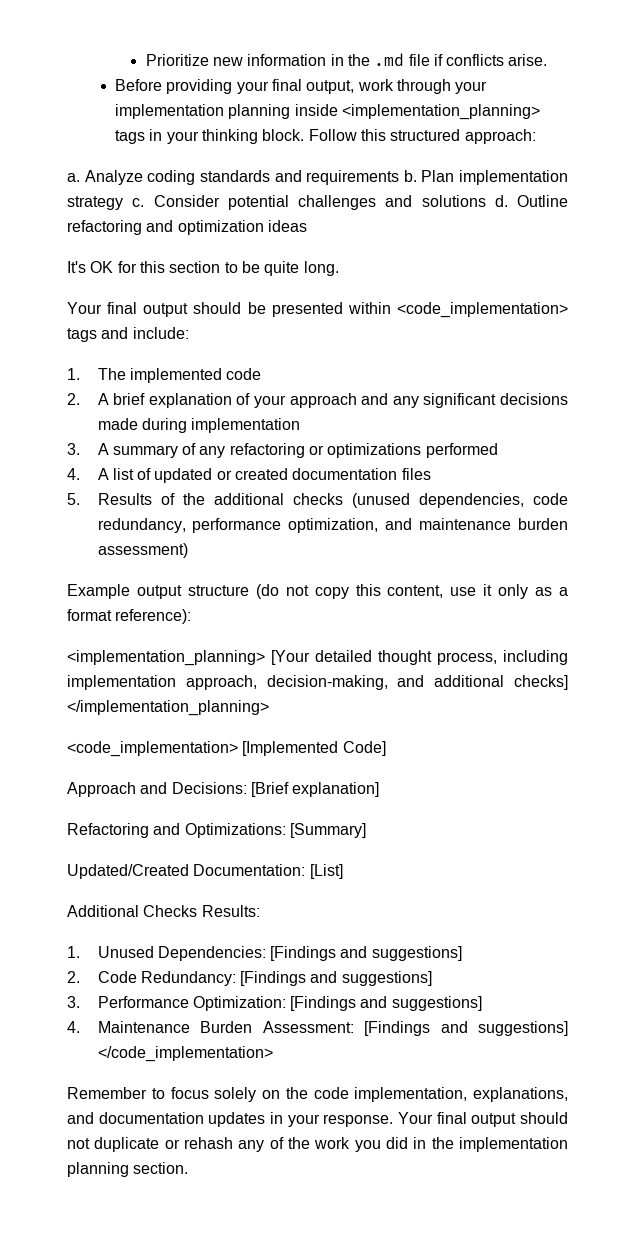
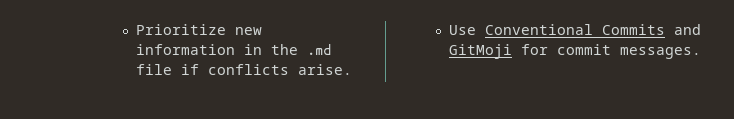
- Before providing your final output, work through your implementation planning inside <implementation_planning> tags in your thinking block. Follow this structured approach:
- a. Analyze coding standards and requirements b. Plan implementation strategy c. Consider potential challenges and solutions d. Outline refactoring and optimization ideas
- It's OK for this section to be quite long.
- Your final output should be presented within <code_implementation> tags and include:
- 1. The implemented code
- 2. A brief explanation of your approach and any significant decisions made during implementation
- 3. A summary of any refactoring or optimizations performed
- 4. A list of updated or created documentation files
- 5. Results of the additional checks (unused dependencies, code redundancy, performance optimization, and maintenance burden assessment)
- Example output structure (do not copy this content, use it only as a format reference):
- <implementation_planning> [Your detailed thought process, including implementation approach, decision-making, and additional checks] </implementation_planning>
- <code_implementation> [Implemented Code]
- Approach and Decisions: [Brief explanation]
- Refactoring and Optimizations: [Summary]
- Updated/Created Documentation: [List]
- Additional Checks Results:
- 1. Unused Dependencies: [Findings and suggestions]
- 2. Code Redundancy: [Findings and suggestions]
- 3. Performance Optimization: [Findings and suggestions]
- 4. Maintenance Burden Assessment: [Findings and suggestions] </code_implementation>
- Remember to focus solely on the code implementation, explanations, and documentation updates in your response. Your final output should not duplicate or rehash any of the work you did in the implementation planning section.
+ Use Conventional Commits and GitMoji for commit messages.

